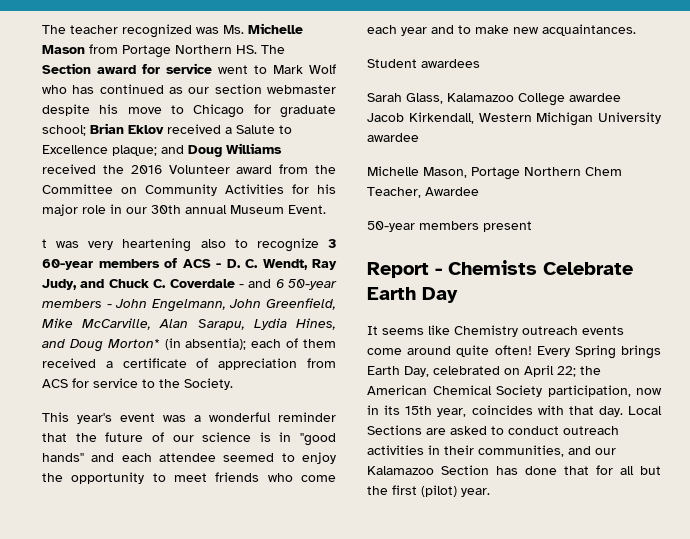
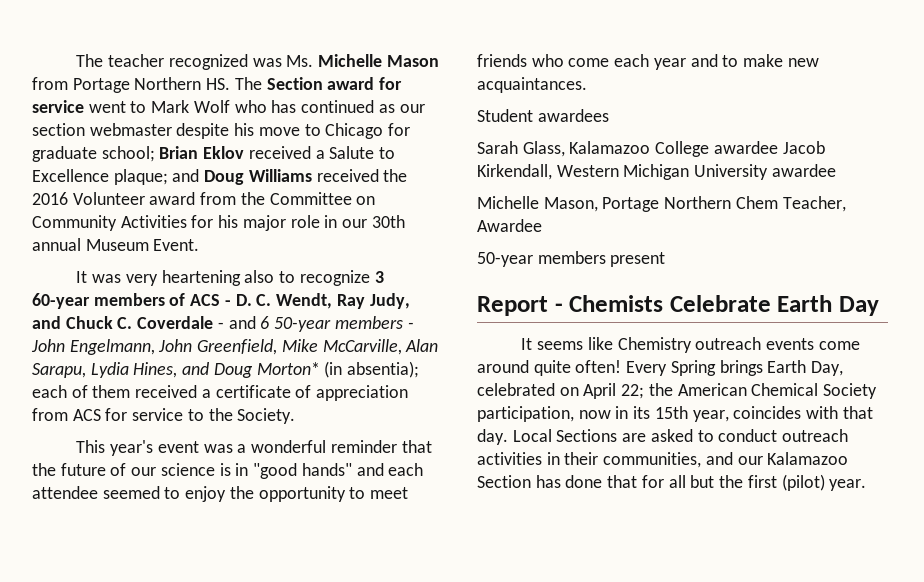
- t was very heartening also to recognize 3 60-year members of ACS - D. C. Wendt, Ray Judy, and Chuck C. Coverdale - and 6 50-year members - John Engelmann, John Greenfield, Mike McCarville, Alan Sarapu, Lydia Hines, and Doug Morton* (in absentia); each of them received a certificate of appreciation from ACS for service to the Society.
+ It was very heartening also to recognize 3 60-year members of ACS - D. C. Wendt, Ray Judy, and Chuck C. Coverdale - and 6 50-year members - John Engelmann, John Greenfield, Mike McCarville, Alan Sarapu, Lydia Hines, and Doug Morton* (in absentia); each of them received a certificate of appreciation from ACS for service to the Society.

